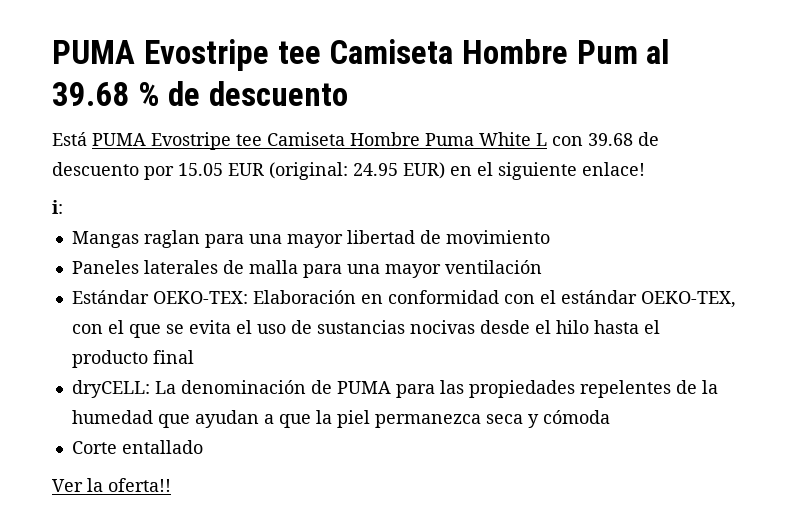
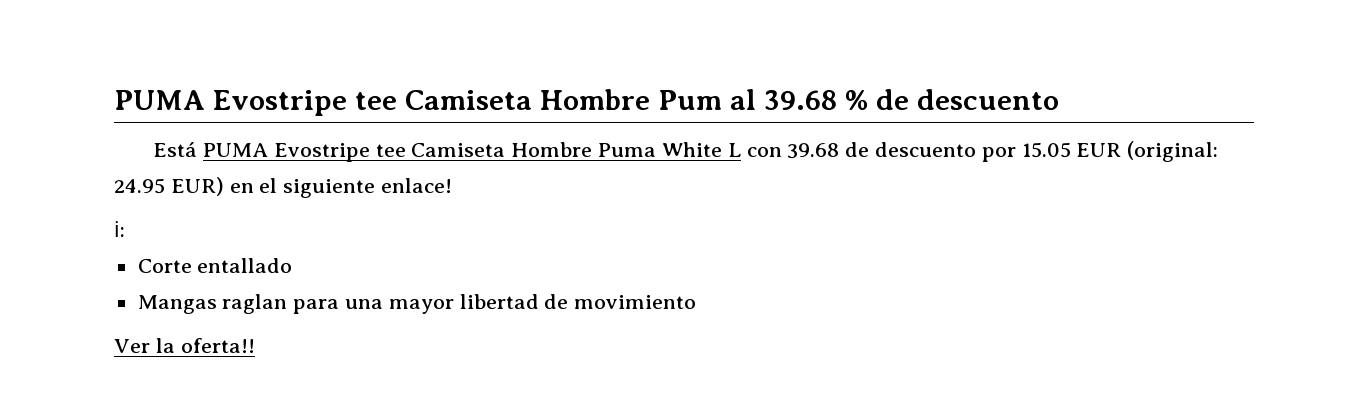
+ Corte entallado
- Paneles laterales de malla para una mayor ventilación
- Estándar OEKO-TEX: Elaboración en conformidad con el estándar OEKO-TEX, con el que se evita el uso de sustancias nocivas desde el hilo hasta el producto final
- dryCELL: La denominación de PUMA para las propiedades repelentes de la humedad que ayudan a que la piel permanezca seca y cómoda
- Corte entallado

